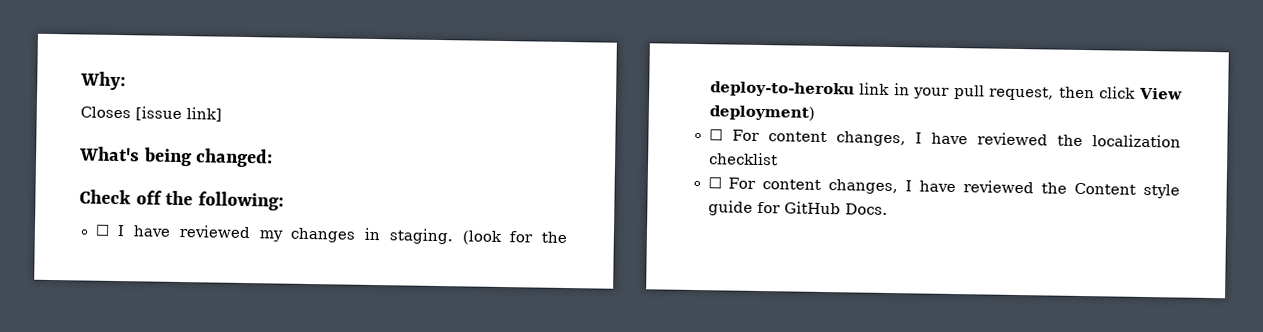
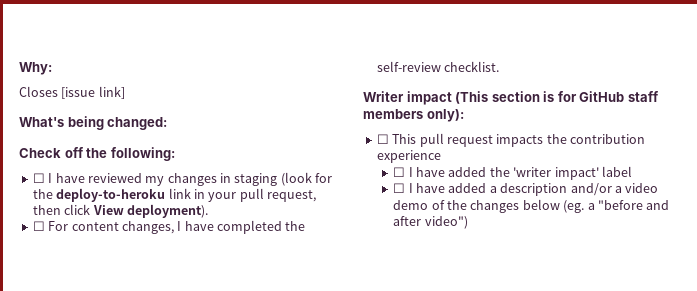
- ☐ I have reviewed my changes in staging. (look for the deploy-to-heroku link in your pull request, then click View deployment)
- ☐ For content changes, I have reviewed the localization checklist
- ☐ For content changes, I have reviewed the Content style guide for GitHub Docs.
+ ☐ I have reviewed my changes in staging (look for the deploy-to-heroku link in your pull request, then click View deployment).
+ ☐ For content changes, I have completed the self-review checklist.
+ Writer impact (This section is for GitHub staff members only):
+ ☐ This pull request impacts the contribution experience
+ ☐ I have added the 'writer impact' label
+ ☐ I have added a description and/or a video demo of the changes below (eg. a "before and after video")

